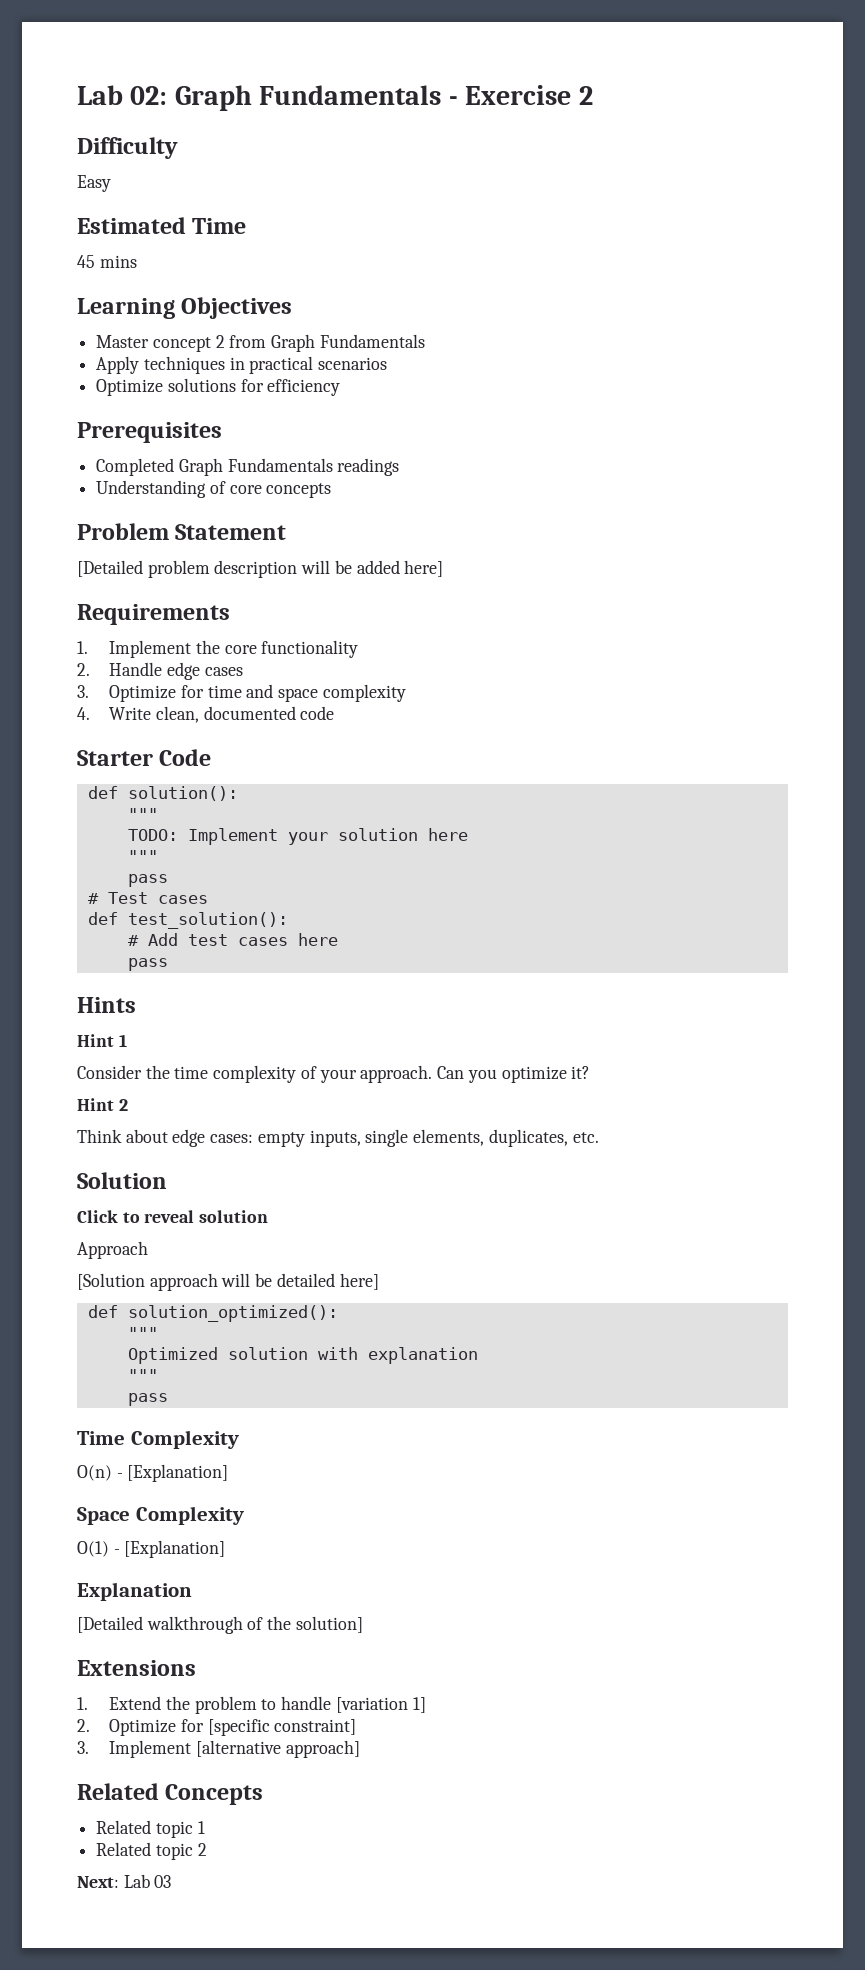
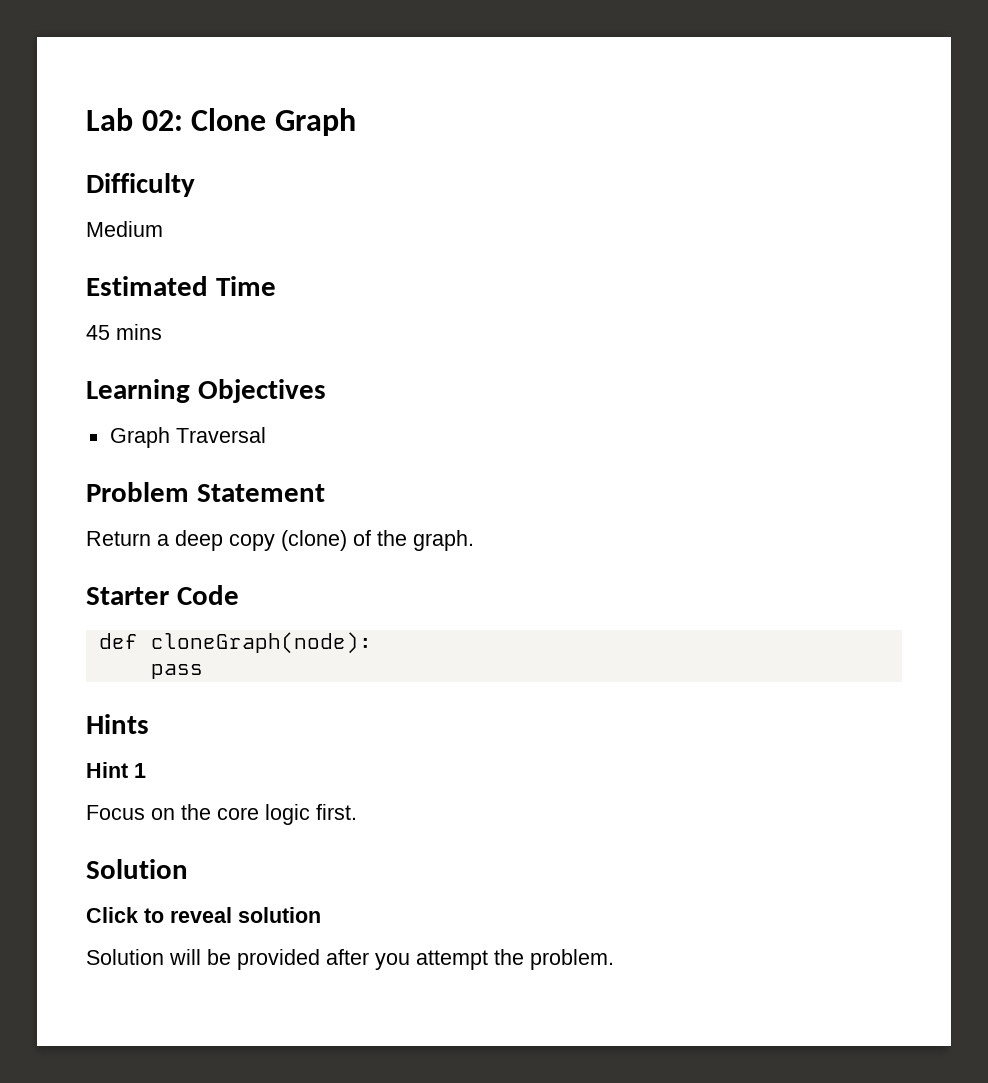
- Lab 02: Graph Fundamentals - Exercise 2
+ Lab 02: Clone Graph
- Easy
+ Medium
- Master concept 2 from Graph Fundamentals
- Apply techniques in practical scenarios
- Optimize solutions for efficiency
- Prerequisites
- Completed Graph Fundamentals readings
- Understanding of core concepts
+ Graph Traversal
  Problem Statement
- [Detailed problem description will be added here]
- Requirements
- 1. Implement the core functionality
- 2. Handle edge cases
- 3. Optimize for time and space complexity
- 4. Write clean, documented code
+ Return a deep copy (clone) of the graph.
  Starter Code
- def solution():
- """
- TODO: Implement your solution here
- """
- pass
- # Test cases
- def test_solution():
- # Add test cases here
+ def cloneGraph(node):
  pass
  Hints
  Hint 1
- Consider the time complexity of your approach. Can you optimize it?
- Hint 2
- Think about edge cases: empty inputs, single elements, duplicates, etc.
+ Focus on the core logic first.
- Approach
- [Solution approach will be detailed here]
- def solution_optimized():
- """
- Optimized solution with explanation
- """
- pass
- Time Complexity
- O(n) - [Explanation]
- Space Complexity
- O(1) - [Explanation]
- Explanation
- [Detailed walkthrough of the solution]
- Extensions
- 1. Extend the problem to handle [variation 1]
- 2. Optimize for [specific constraint]
- 3. Implement [alternative approach]
- Related Concepts
- Related topic 1
- Related topic 2
- Next: Lab 03
+ Solution will be provided after you attempt the problem.

